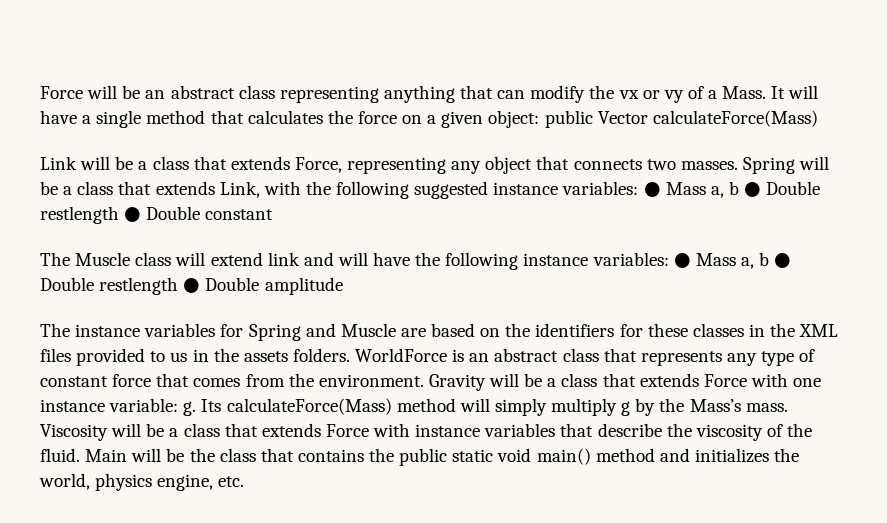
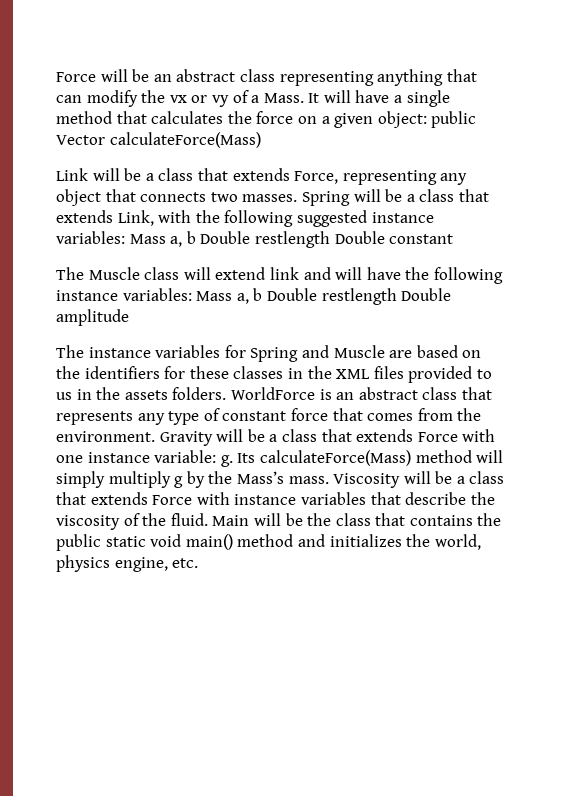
- Spring will be a class that extends Link, with the following suggested instance variables: ● Mass a, b ● Double restlength ● Double constant
+ Spring will be a class that extends Link, with the following suggested instance variables: Mass a, b Double restlength Double constant
- The Muscle class will extend link and will have the following instance variables: ● Mass a, b ● Double restlength ● Double amplitude
+ The Muscle class will extend link and will have the following instance variables: Mass a, b Double restlength Double amplitude

